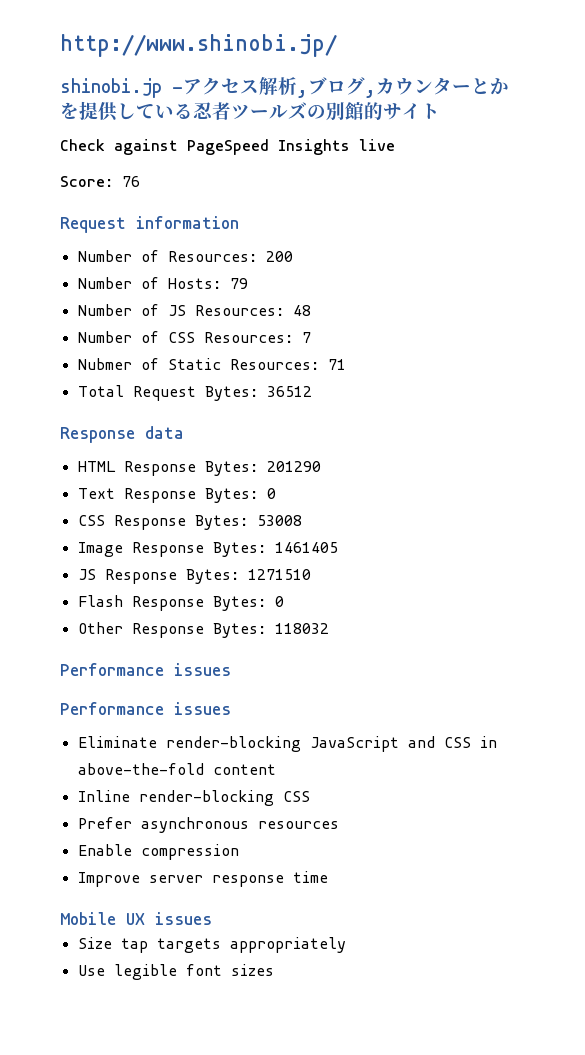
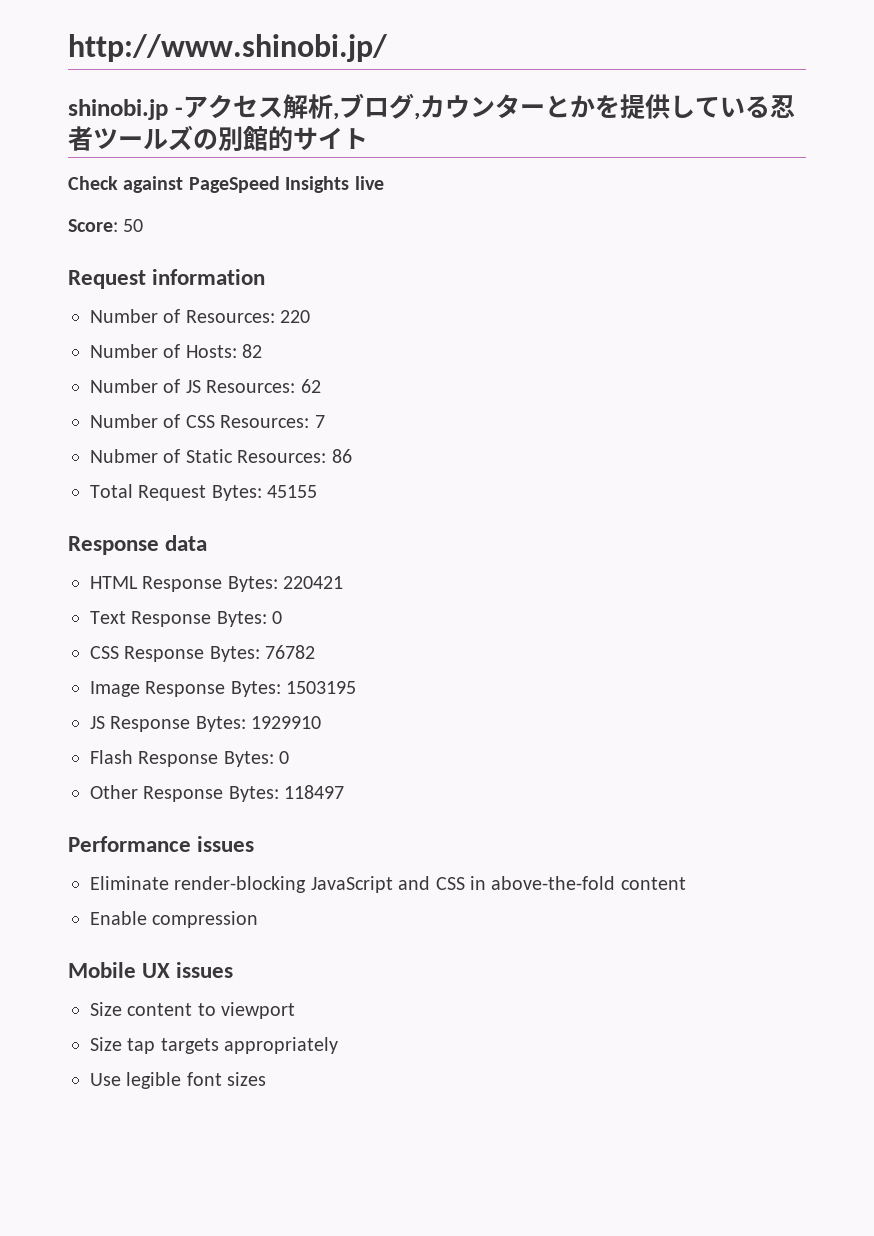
- Score: 76
+ Score: 50
- Number of Resources: 200
+ Number of Resources: 220
- Number of Hosts: 79
+ Number of Hosts: 82
- Number of JS Resources: 48
+ Number of JS Resources: 62
- Nubmer of Static Resources: 71
+ Nubmer of Static Resources: 86
- Total Request Bytes: 36512
+ Total Request Bytes: 45155
- HTML Response Bytes: 201290
+ HTML Response Bytes: 220421
- CSS Response Bytes: 53008
+ CSS Response Bytes: 76782
- Image Response Bytes: 1461405
+ Image Response Bytes: 1503195
- JS Response Bytes: 1271510
+ JS Response Bytes: 1929910
- Other Response Bytes: 118032
- Performance issues
+ Other Response Bytes: 118497
- Inline render-blocking CSS
- Prefer asynchronous resources
  Enable compression
- Improve server response time
+ Size content to viewport

